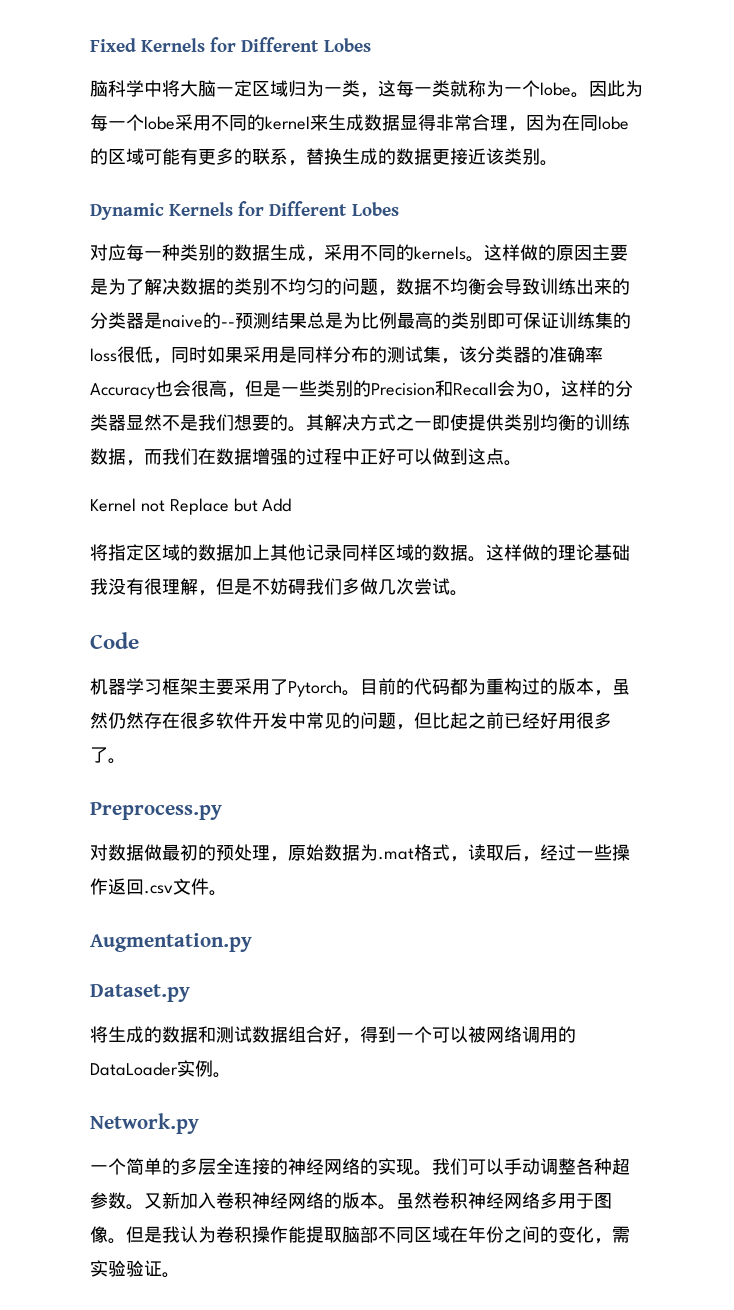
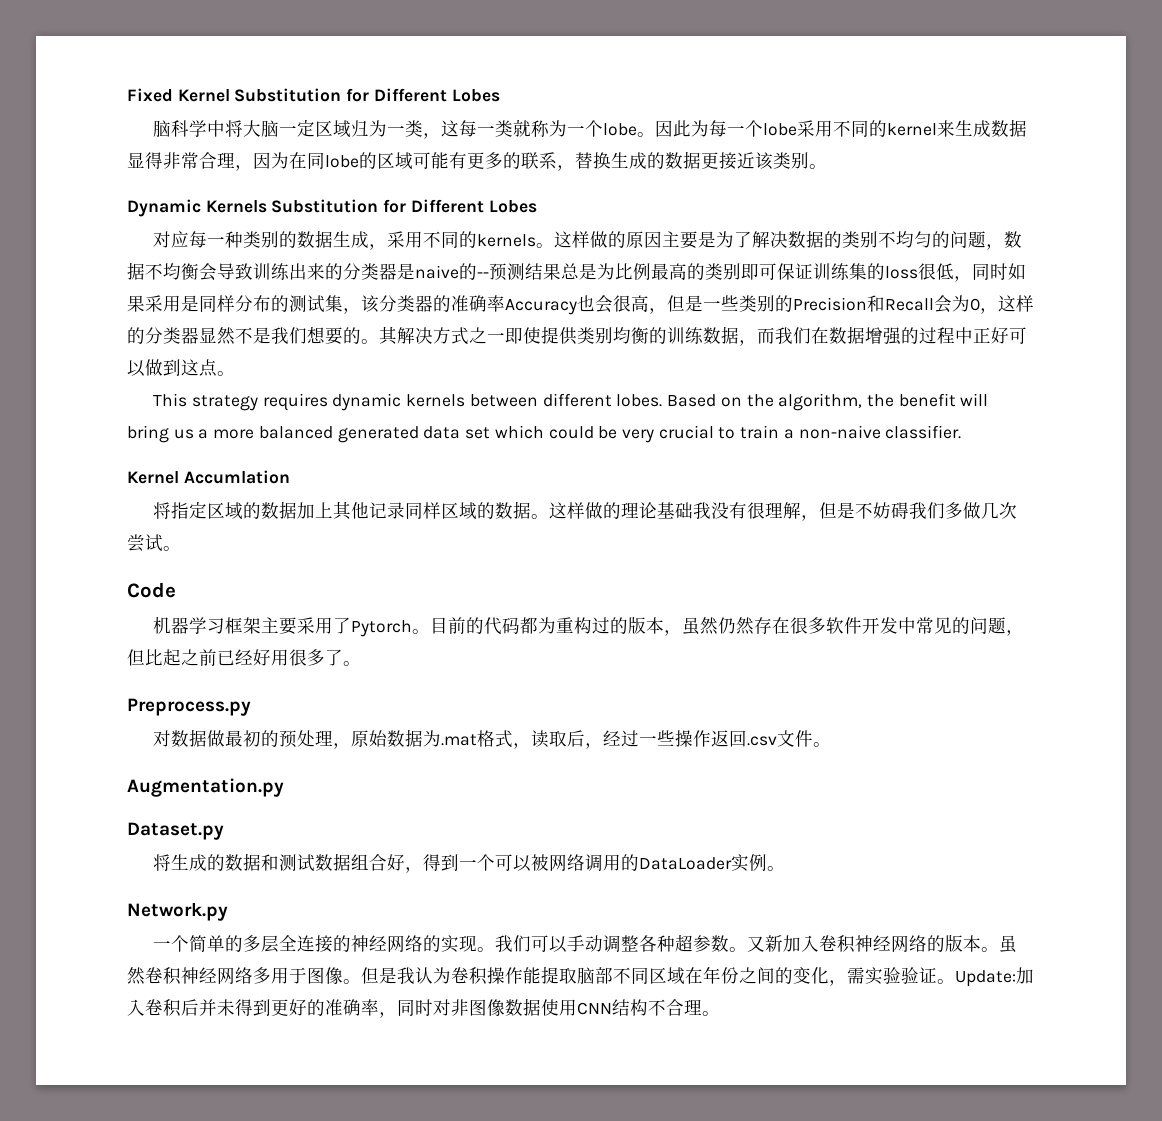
- Fixed Kernels for Different Lobes
+ Fixed Kernel Substitution for Different Lobes
- Dynamic Kernels for Different Lobes
+ Dynamic Kernels Substitution for Different Lobes
- Kernel not Replace but Add
+ This strategy requires dynamic kernels between different lobes. Based on the algorithm, the benefit will bring us a more balanced generated data set which could be very crucial to train a non-naive classifier.
+ Kernel Accumlation
+ Update:加入卷积后并未得到更好的准确率，同时对非图像数据使用CNN结构不合理。

